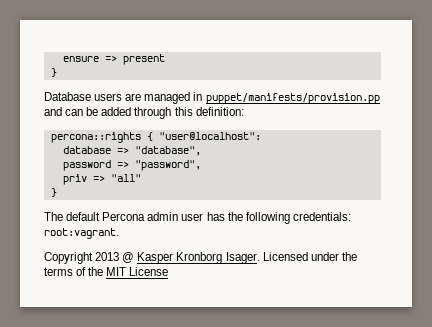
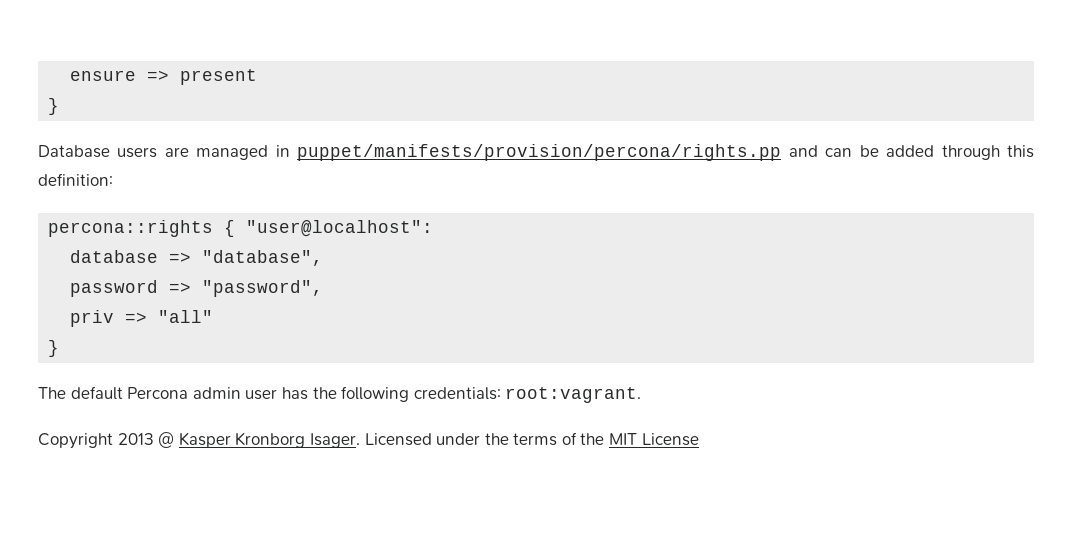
- Database users are managed in puppet/manifests/provision.pp and can be added through this definition:
+ Database users are managed in puppet/manifests/provision/percona/rights.pp and can be added through this definition:

